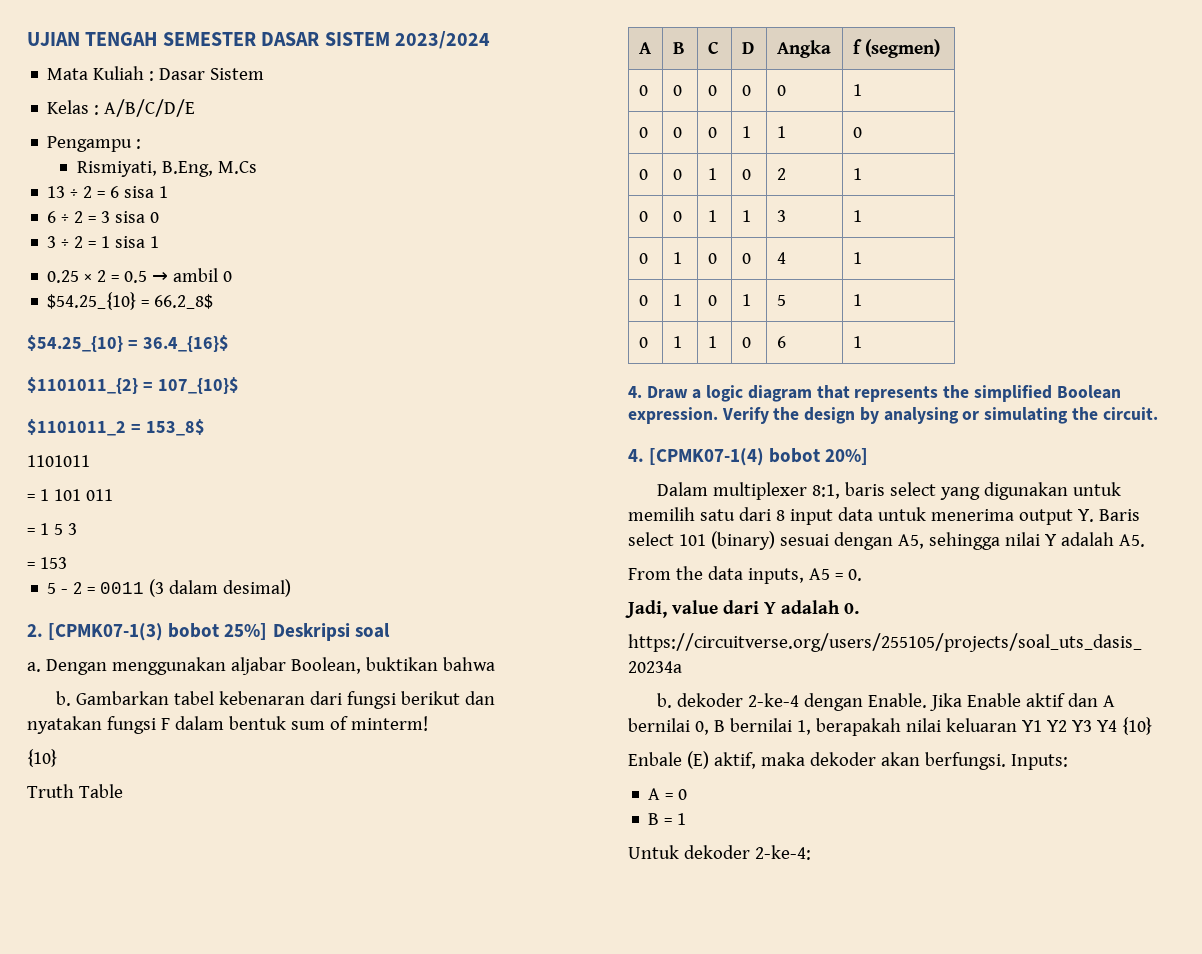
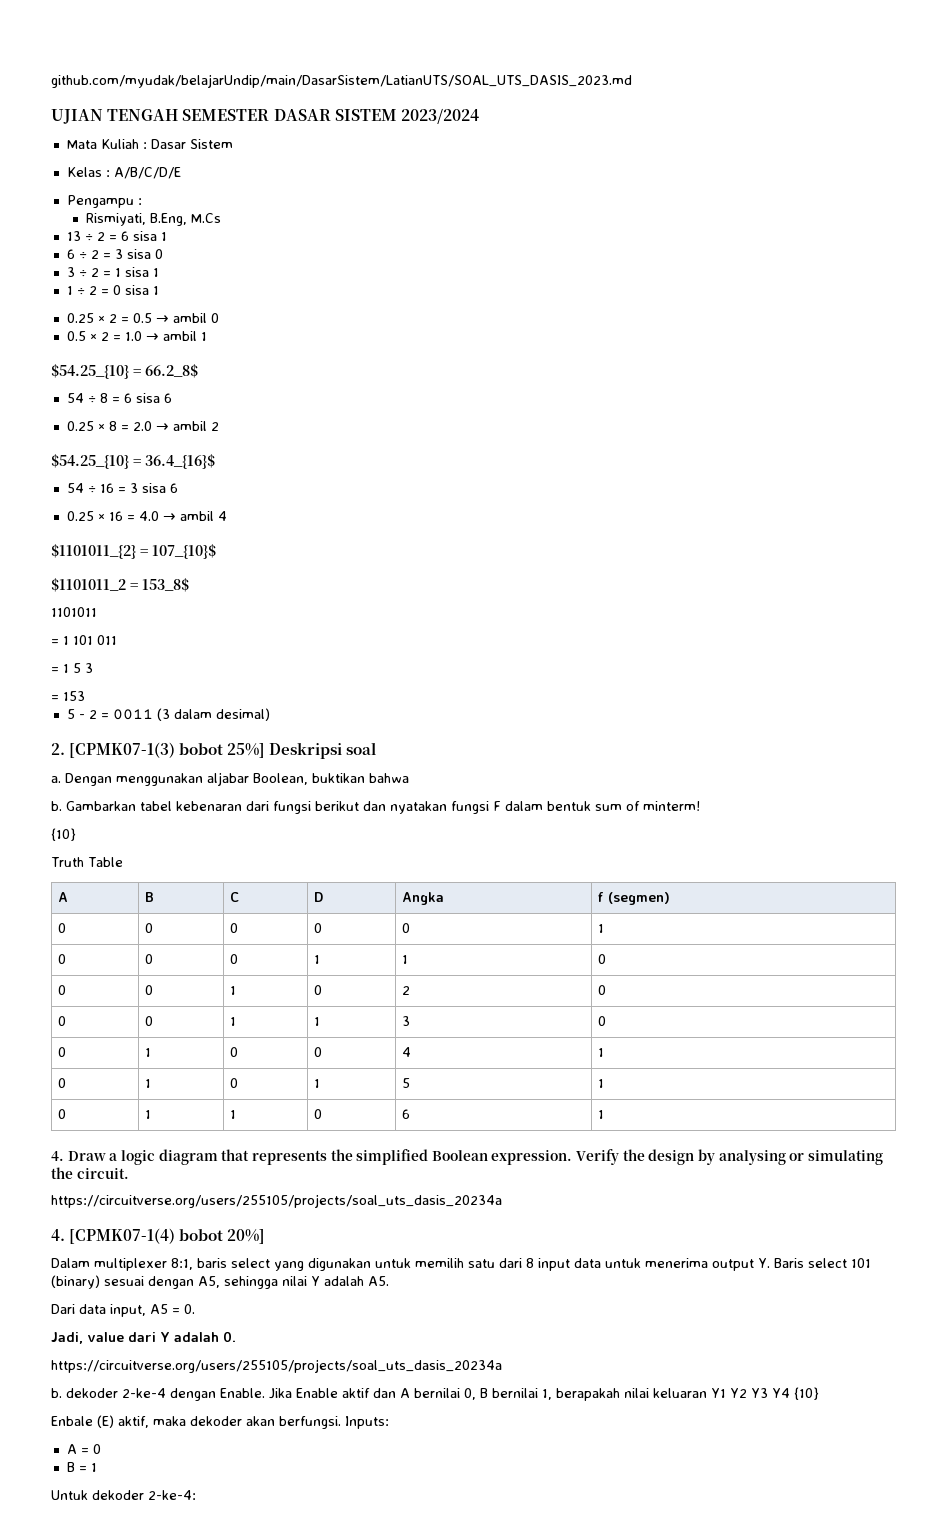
+ github.com/myudak/belajarUndip/main/DasarSistem/LatianUTS/SOAL_UTS_DASIS_2023.md
+ 1 ÷ 2 = 0 sisa 1
+ 0.5 × 2 = 1.0 → ambil 1
  $54.25_{10} = 66.2_8$
+ 54 ÷ 8 = 6 sisa 6
+ 0.25 × 8 = 2.0 → ambil 2
  $54.25_{10} = 36.4_{16}$
+ 54 ÷ 16 = 3 sisa 6
+ 0.25 × 16 = 4.0 → ambil 4
- 0 | 0 | 1 | 0 | 2 | 1
+ 0 | 0 | 1 | 0 | 2 | 0
- 0 | 0 | 1 | 1 | 3 | 1
+ 0 | 0 | 1 | 1 | 3 | 0
  Verify the design by analysing or simulating the circuit.
+ https://circuitverse.org/users/255105/projects/soal_uts_dasis_20234a
- From the data inputs, A5 = 0.
+ Dari data input, A5 = 0.

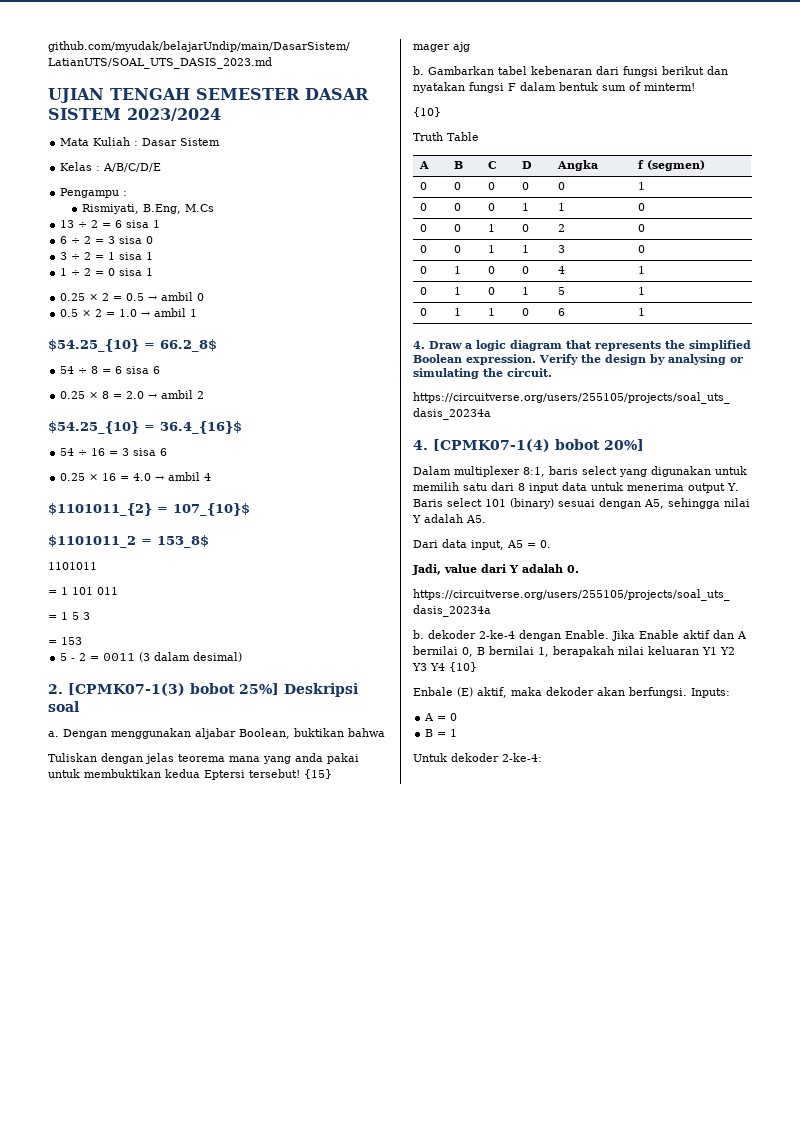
+ Tuliskan dengan jelas teorema mana yang anda pakai untuk membuktikan kedua Eptersi tersebut! {15}
+ mager ajg

